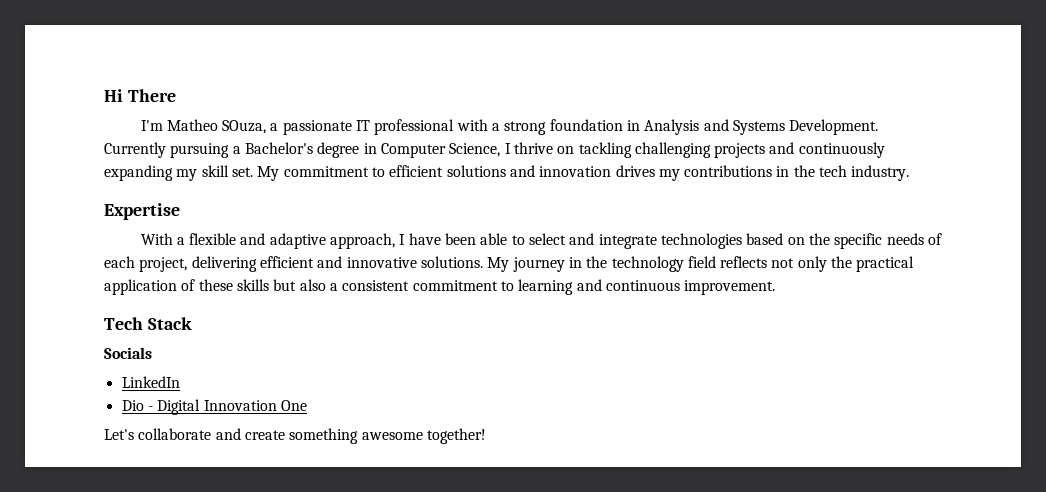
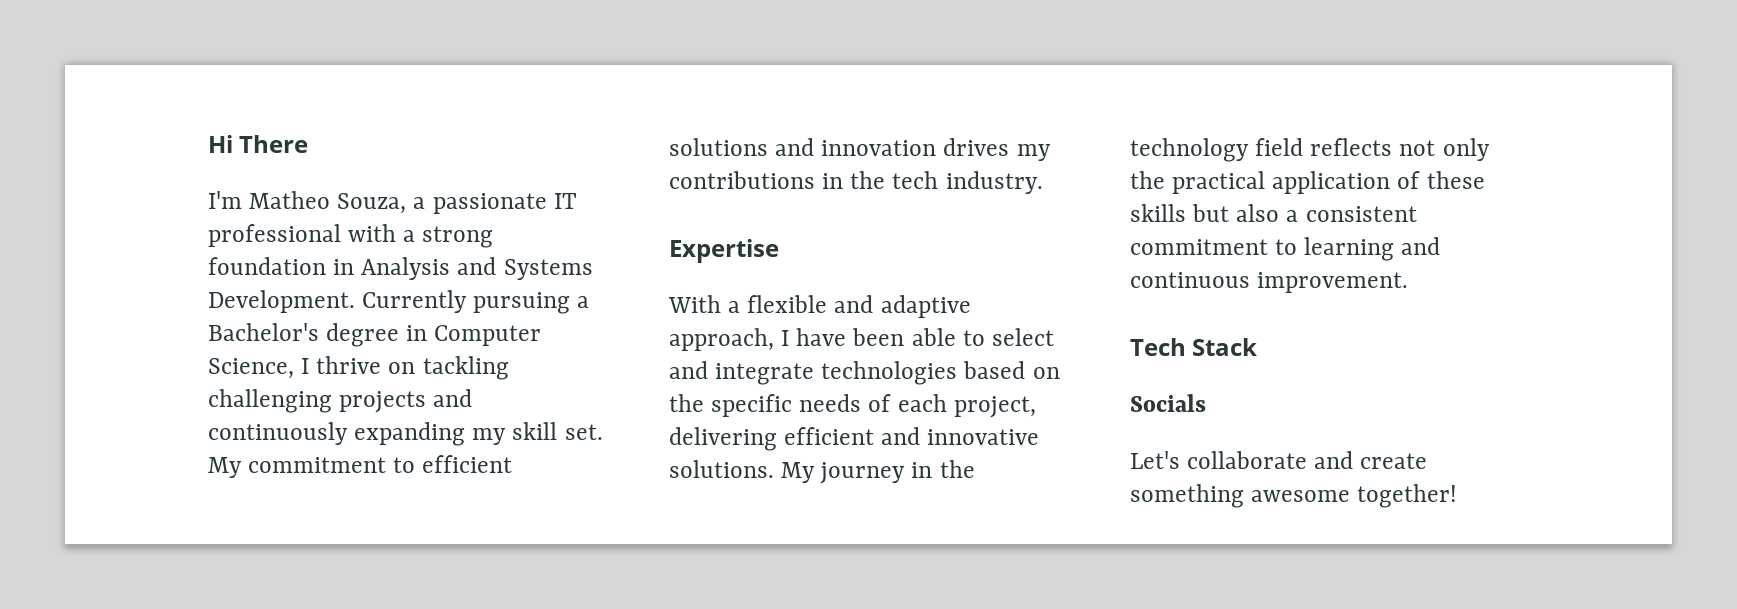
- I'm Matheo SOuza, a passionate IT professional with a strong foundation in Analysis and Systems Development.
+ I'm Matheo Souza, a passionate IT professional with a strong foundation in Analysis and Systems Development.
- LinkedIn
- Dio - Digital Innovation One

